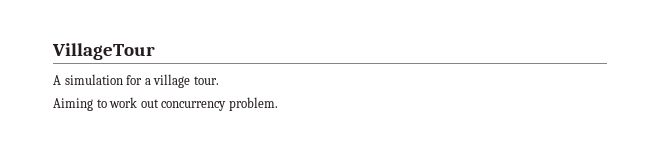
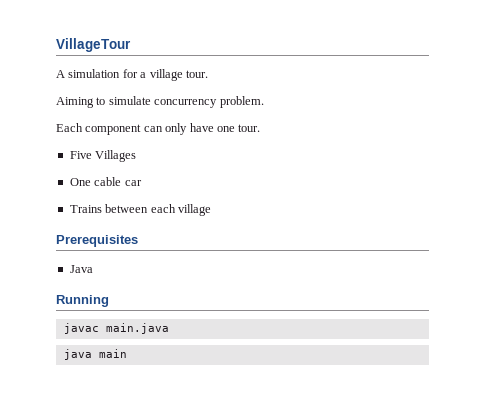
- Aiming to work out concurrency problem.
+ Aiming to simulate concurrency problem.
+ Each component can only have one tour.
+ Five Villages
+ One cable car
+ Trains between each village
+ Prerequisites
+ Java
+ Running
+ javac main.java
+ java main

